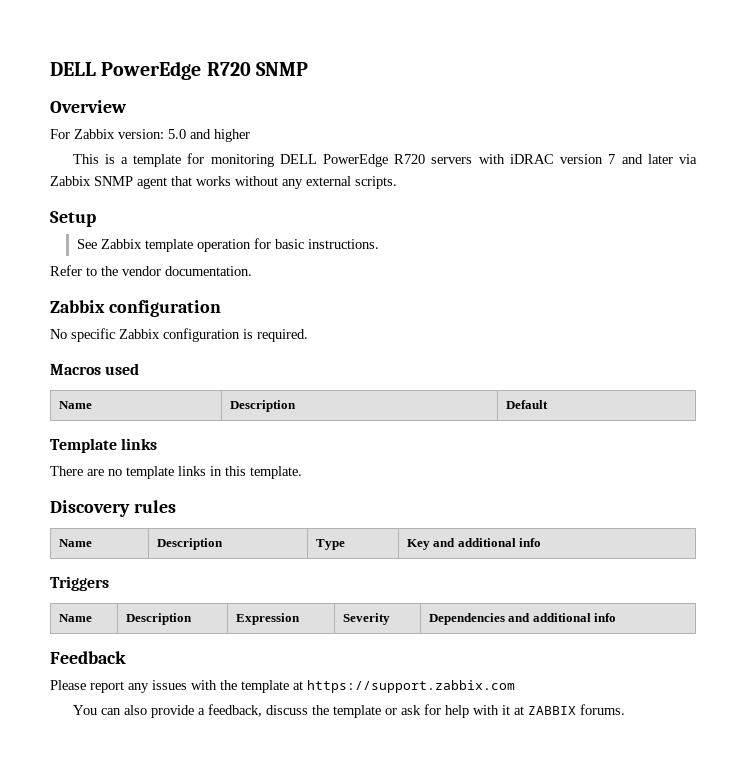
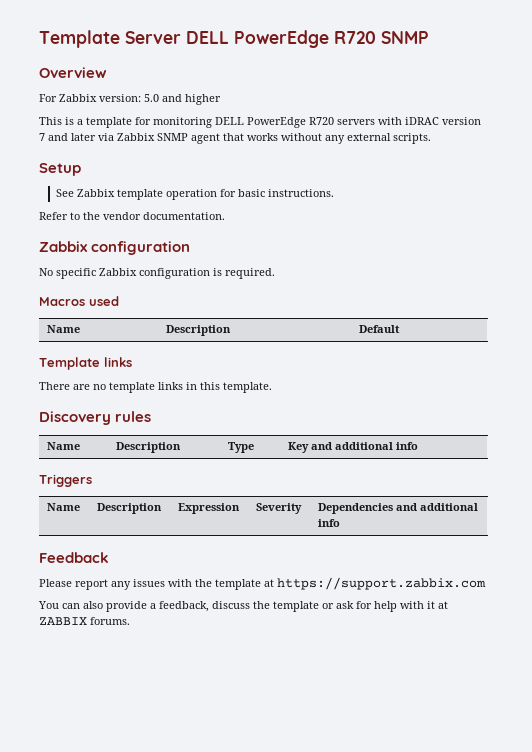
- DELL PowerEdge R720 SNMP
+ Template Server DELL PowerEdge R720 SNMP

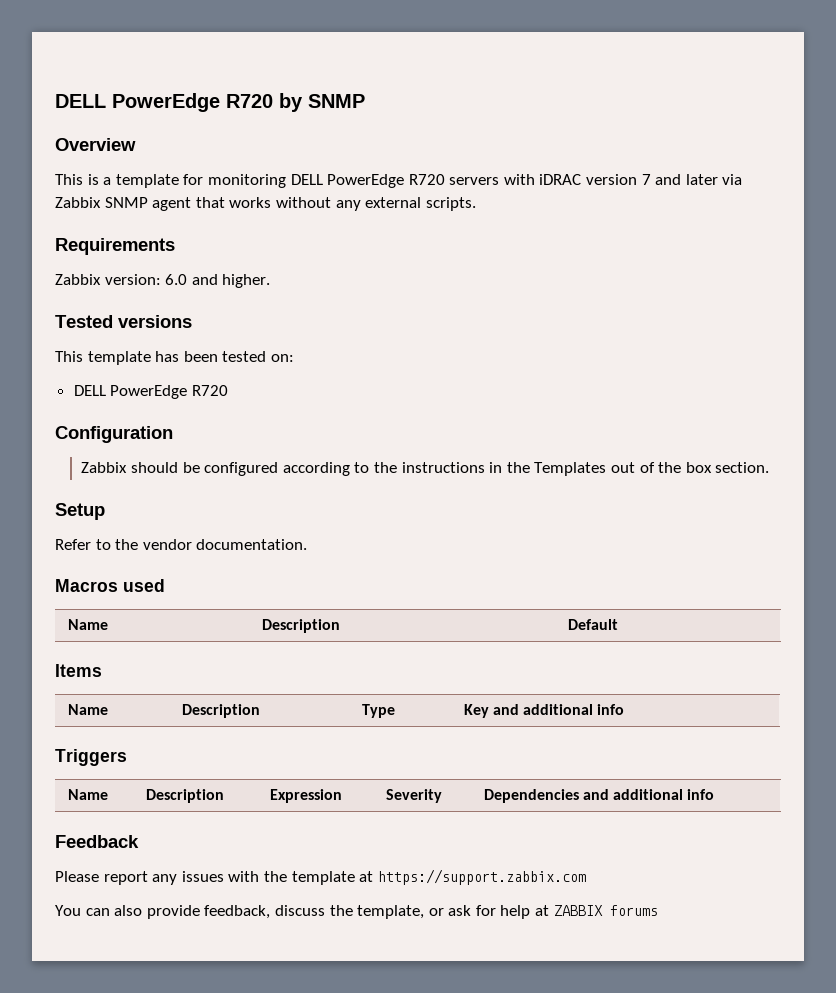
- Template Server DELL PowerEdge R720 SNMP
+ DELL PowerEdge R720 by SNMP
- For Zabbix version: 5.0 and higher
+ Requirements
+ Zabbix version: 6.0 and higher.
+ Tested versions
+ This template has been tested on:
+ DELL PowerEdge R720
+ Configuration
+ Zabbix should be configured according to the instructions in the Templates out of the box section.
  Setup
- See Zabbix template operation for basic instructions.
  Refer to the vendor documentation.
- Zabbix configuration
- No specific Zabbix configuration is required.
- Template links
- There are no template links in this template.
- Discovery rules
+ Items
- You can also provide a feedback, discuss the template or ask for help with it at ZABBIX forums.
+ You can also provide feedback, discuss the template, or ask for help at ZABBIX forums

